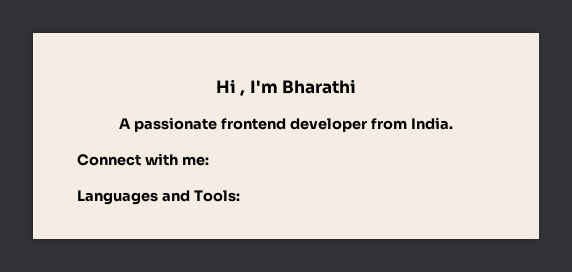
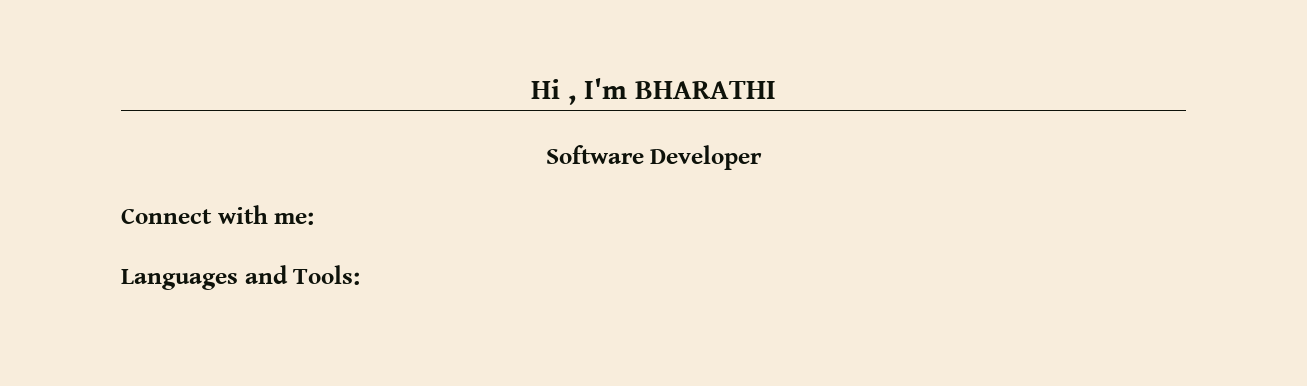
- Hi , I'm Bharathi
- A passionate frontend developer from India.
+ Hi , I'm BHARATHI
+ Software Developer

